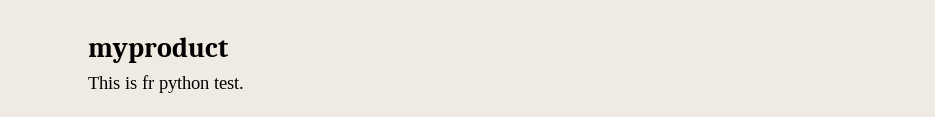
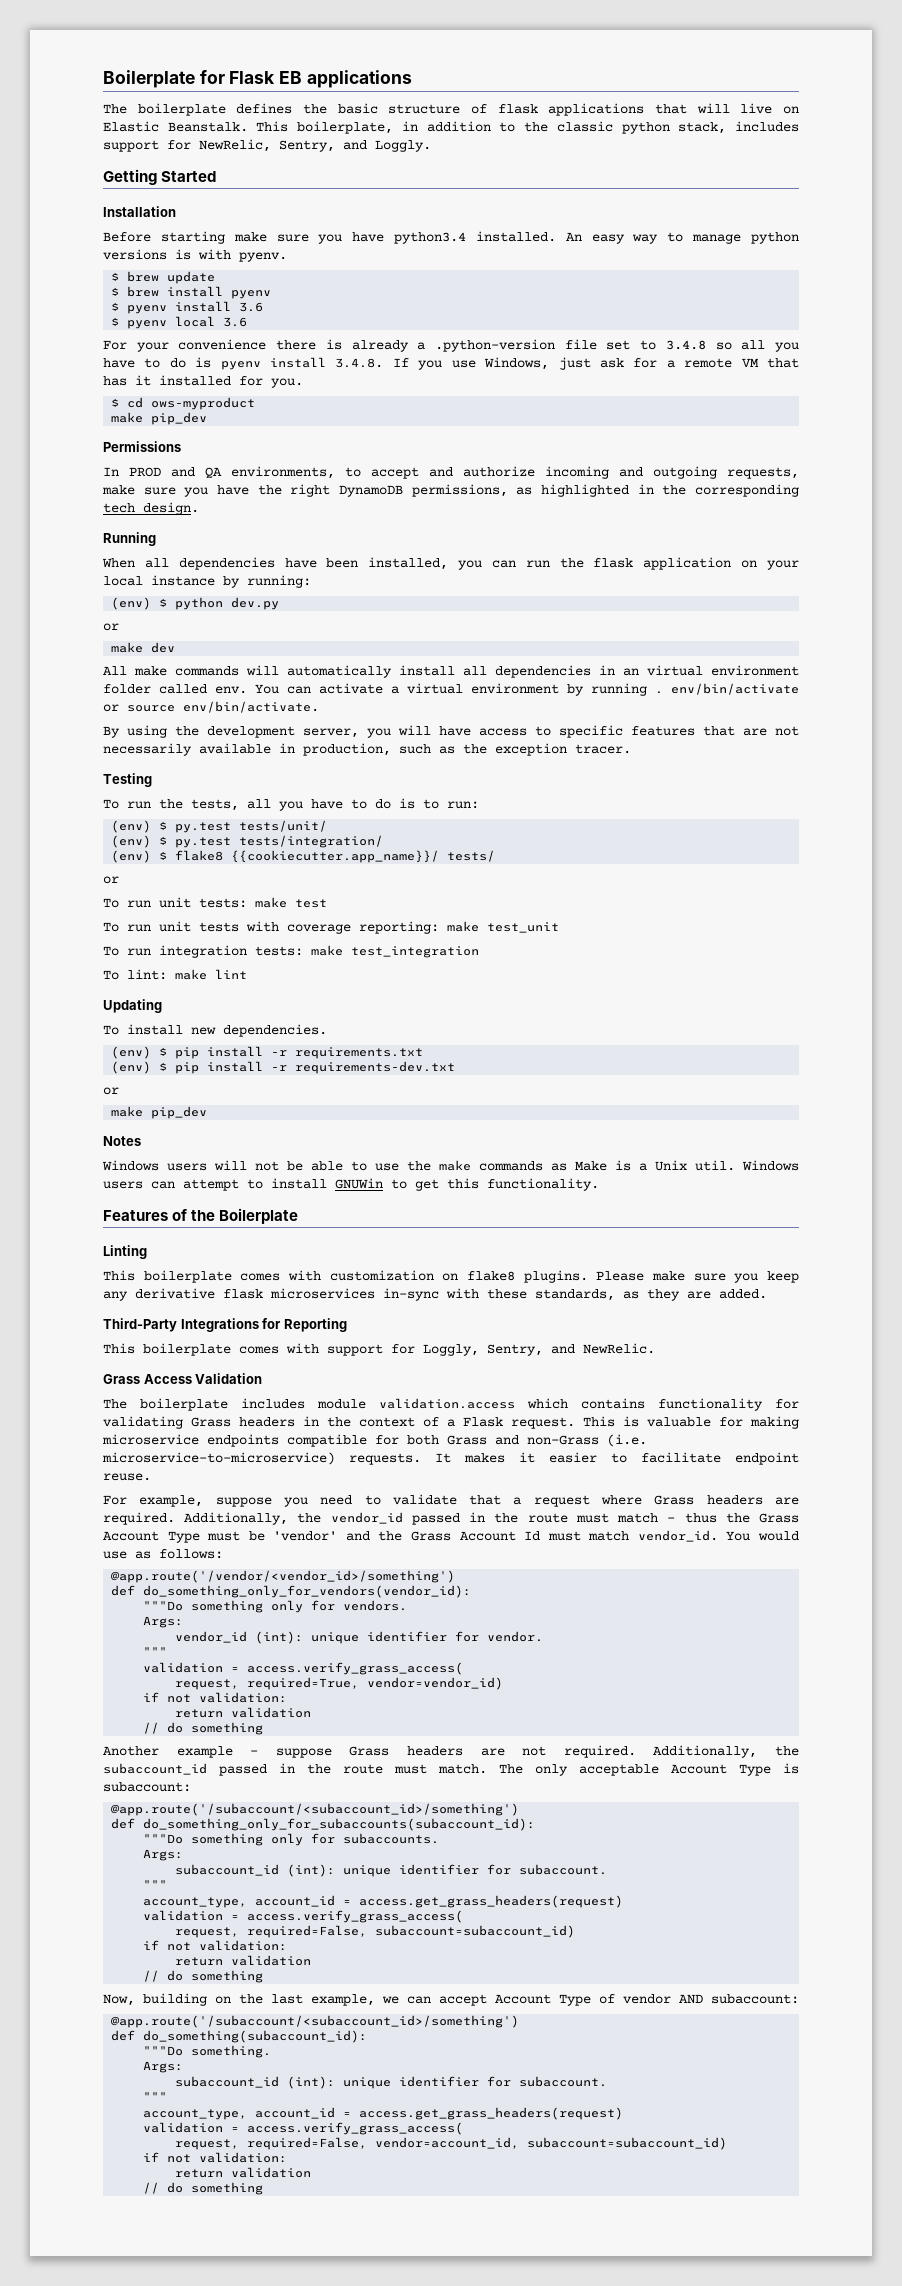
- myproduct
- This is fr python test.
+ Boilerplate for Flask EB applications
+ The boilerplate defines the basic structure of flask applications that will live on Elastic Beanstalk. This boilerplate, in addition to the classic python stack, includes support for NewRelic, Sentry, and Loggly.
+ Getting Started
+ Installation
+ Before starting make sure you have python3.4 installed. An easy way to manage python versions is with pyenv.
+ $ brew update
+ $ brew install pyenv
+ $ pyenv install 3.6
+ $ pyenv local 3.6
+ For your convenience there is already a .python-version file set to 3.4.8 so all you have to do is pyenv install 3.4.8. If you use Windows, just ask for a remote VM that has it installed for you.
+ $ cd ows-myproduct
+ make pip_dev
+ Permissions
+ In PROD and QA environments, to accept and authorize incoming and outgoing requests, make sure you have the right DynamoDB permissions, as highlighted in the corresponding tech design.
+ Running
+ When all dependencies have been installed, you can run the flask application on your local instance by running:
+ (env) $ python dev.py
+ or
+ make dev
+ All make commands will automatically install all dependencies in an virtual environment folder called env. You can activate a virtual environment by running . env/bin/activate or source env/bin/activate.
+ By using the development server, you will have access to specific features that are not necessarily available in production, such as the exception tracer.
+ Testing
+ To run the tests, all you have to do is to run:
+ (env) $ py.test tests/unit/
+ (env) $ py.test tests/integration/
+ (env) $ flake8 {{cookiecutter.app_name}}/ tests/
+ or
+ To run unit tests: make test
+ To run unit tests with coverage reporting: make test_unit
+ To run integration tests: make test_integration
+ To lint: make lint
+ Updating
+ To install new dependencies.
+ (env) $ pip install -r requirements.txt
+ (env) $ pip install -r requirements-dev.txt
+ or
+ make pip_dev
+ Notes
+ Windows users will not be able to use the make commands as Make is a Unix util. Windows users can attempt to install GNUWin to get this functionality.
+ Features of the Boilerplate
+ Linting
+ This boilerplate comes with customization on flake8 plugins. Please make sure you keep any derivative flask microservices in-sync with these standards, as they are added.
+ Third-Party Integrations for Reporting
+ This boilerplate comes with support for Loggly, Sentry, and NewRelic.
+ Grass Access Validation
+ The boilerplate includes module validation.access which contains functionality for validating Grass headers in the context of a Flask request. This is valuable for making microservice endpoints compatible for both Grass and non-Grass (i.e. microservice-to-microservice) requests. It makes it easier to facilitate endpoint reuse.
+ For example, suppose you need to validate that a request where Grass headers are required. Additionally, the vendor_id passed in the route must match - thus the Grass Account Type must be 'vendor' and the Grass Account Id must match vendor_id. You would use as follows:
+ @app.route('/vendor/<vendor_id>/something')
+ def do_something_only_for_vendors(vendor_id):
+ """Do something only for vendors.
+ Args:
+ vendor_id (int): unique identifier for vendor.
+ """
+ validation = access.verify_grass_access(
+ request, required=True, vendor=vendor_id)
+ if not validation:
+ return validation
+ // do something
+ Another example - suppose Grass headers are not required. Additionally, the subaccount_id passed in the route must match. The only acceptable Account Type is subaccount:
+ @app.route('/subaccount/<subaccount_id>/something')
+ def do_something_only_for_subaccounts(subaccount_id):
+ """Do something only for subaccounts.
+ Args:
+ subaccount_id (int): unique identifier for subaccount.
+ """
+ account_type, account_id = access.get_grass_headers(request)
+ validation = access.verify_grass_access(
+ request, required=False, subaccount=subaccount_id)
+ if not validation:
+ return validation
+ // do something
+ Now, building on the last example, we can accept Account Type of vendor AND subaccount:
+ @app.route('/subaccount/<subaccount_id>/something')
+ def do_something(subaccount_id):
+ """Do something.
+ Args:
+ subaccount_id (int): unique identifier for subaccount.
+ """
+ account_type, account_id = access.get_grass_headers(request)
+ validation = access.verify_grass_access(
+ request, required=False, vendor=account_id, subaccount=subaccount_id)
+ if not validation:
+ return validation
+ // do something

